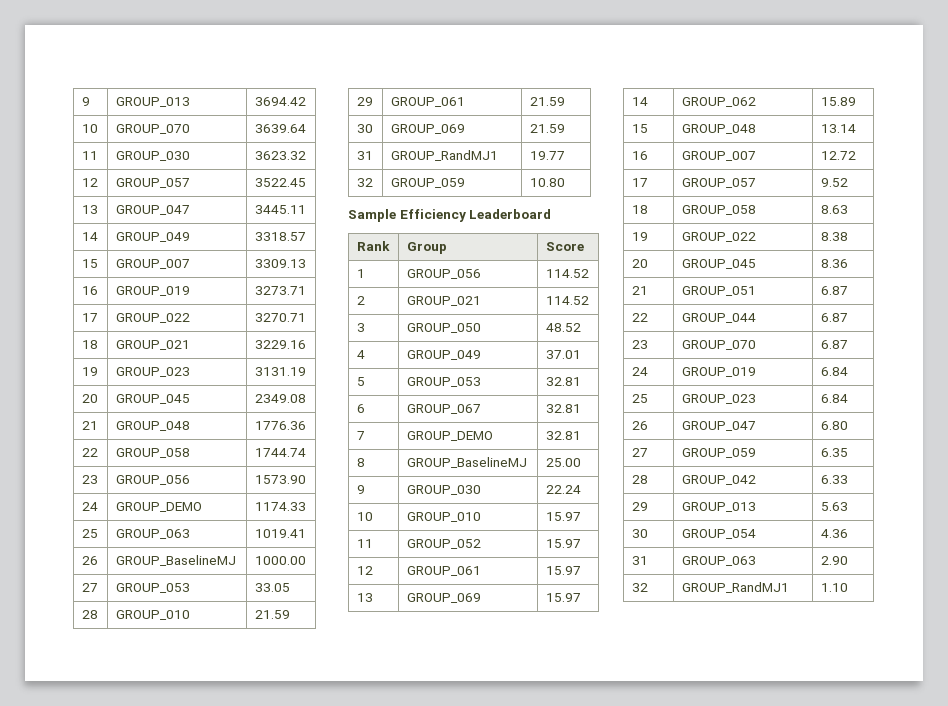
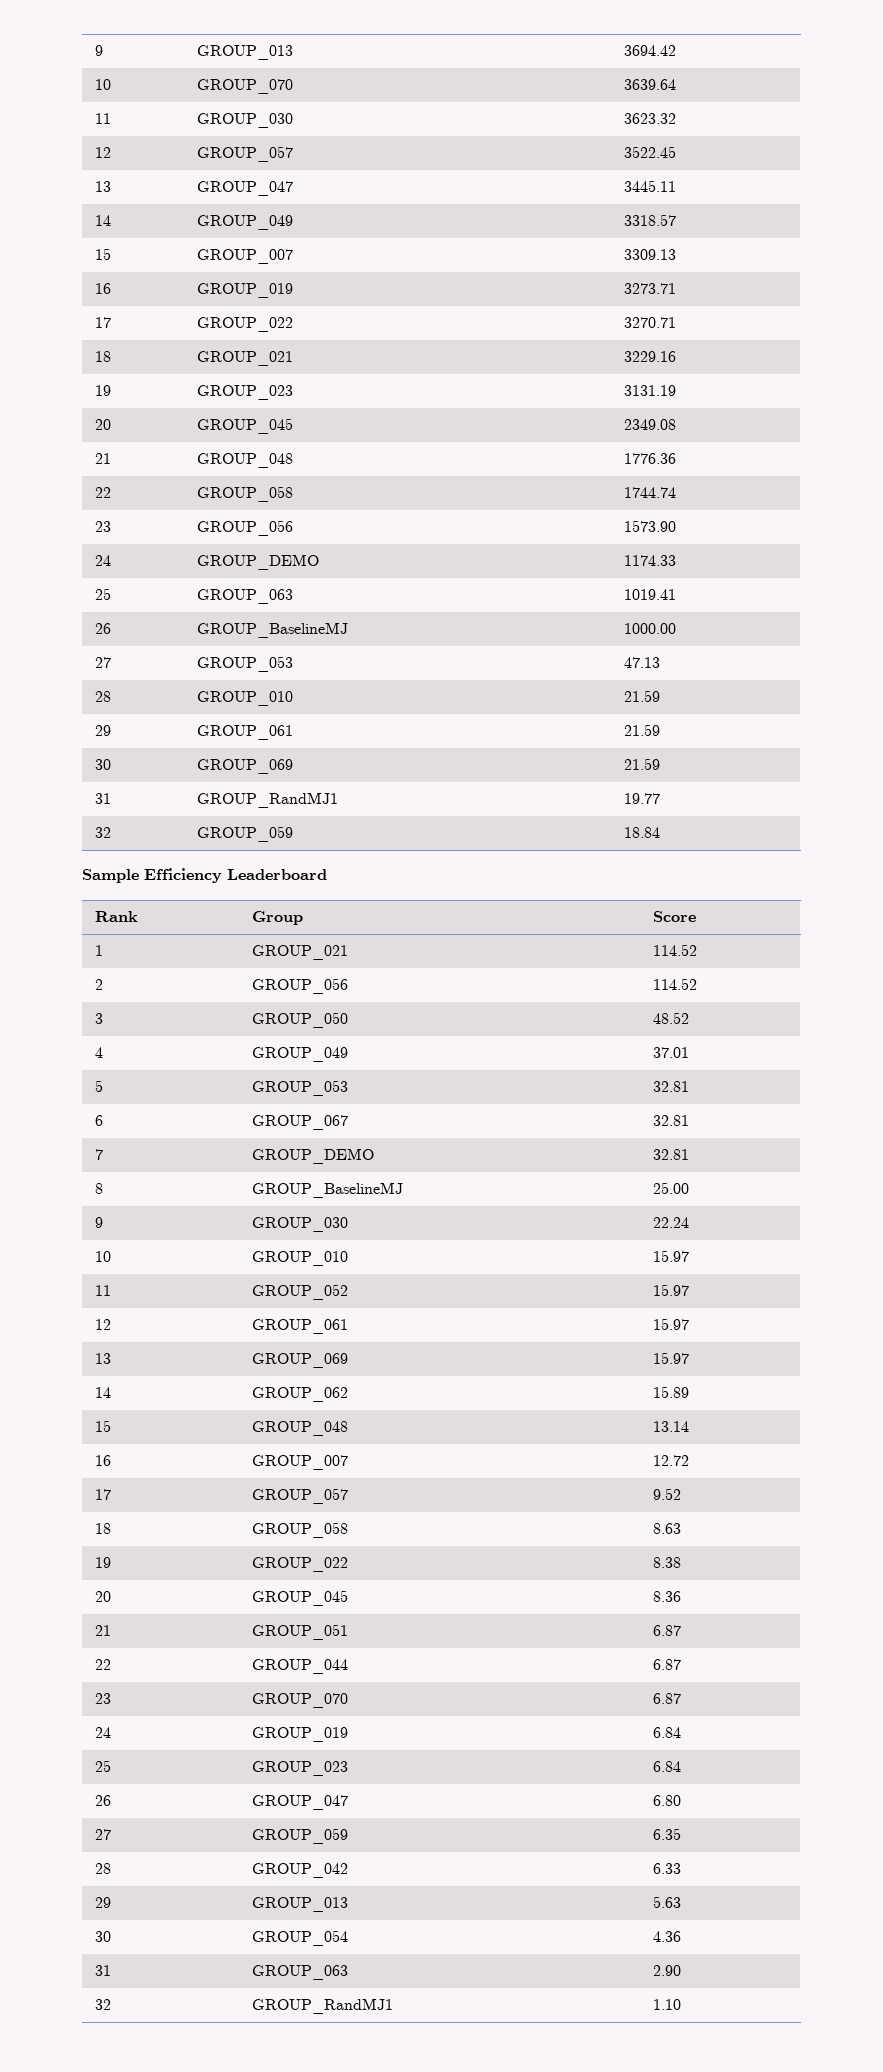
- 27 | GROUP_053 | 33.05
+ 27 | GROUP_053 | 47.13
- 32 | GROUP_059 | 10.80
+ 32 | GROUP_059 | 18.84
- 1 | GROUP_056 | 114.52
+ 1 | GROUP_021 | 114.52
- 2 | GROUP_021 | 114.52
+ 2 | GROUP_056 | 114.52

